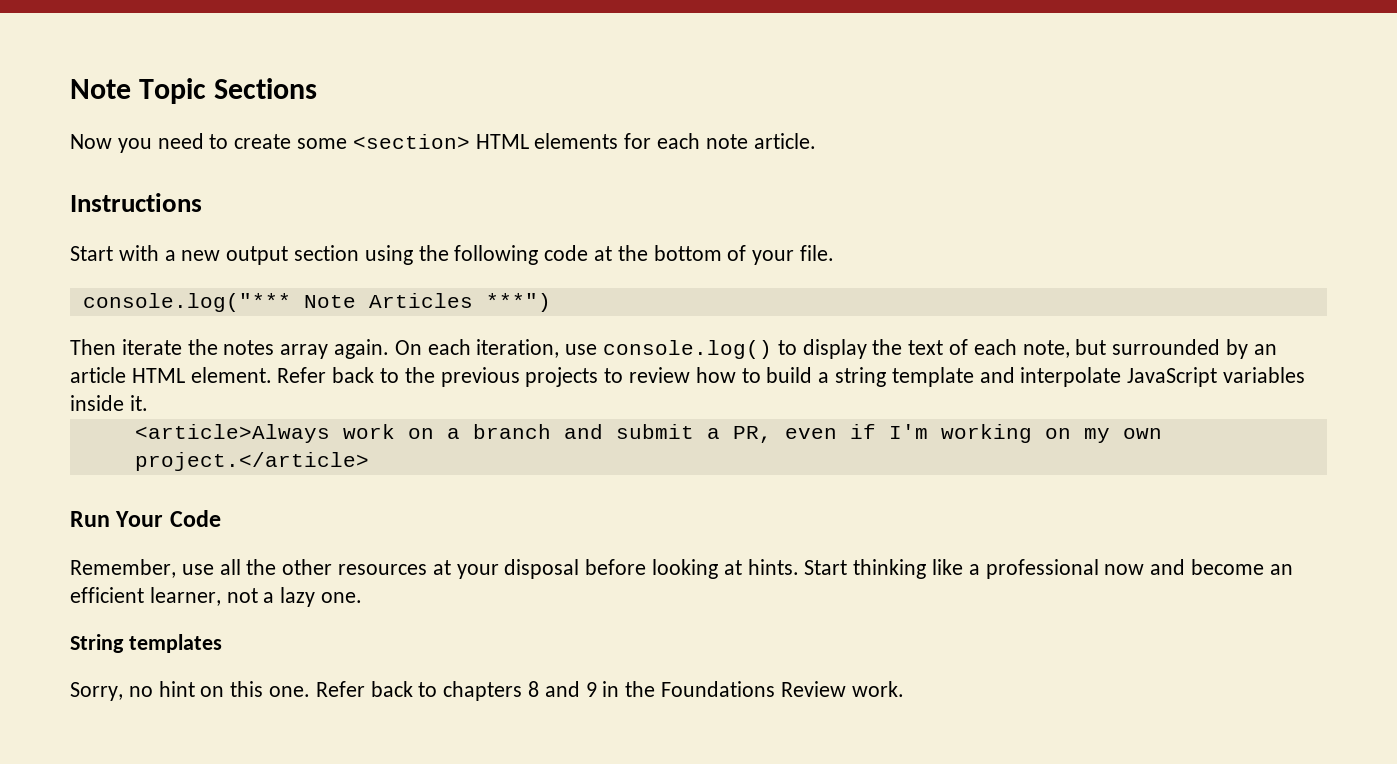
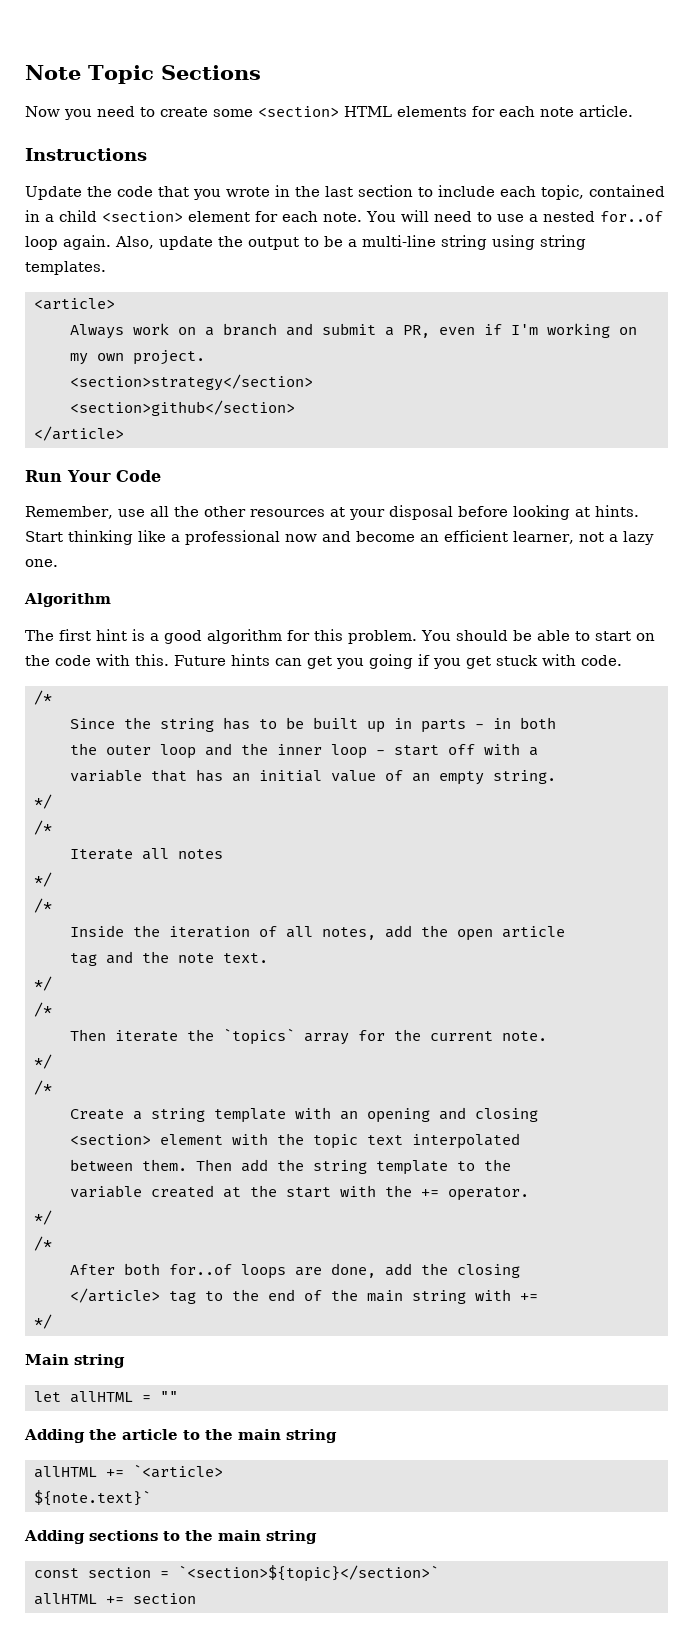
- Start with a new output section using the following code at the bottom of your file.
- console.log("*** Note Articles ***")
- Then iterate the notes array again. On each iteration, use console.log() to display the text of each note, but surrounded by an article HTML element. Refer back to the previous projects to review how to build a string template and interpolate JavaScript variables inside it.
- <article>Always work on a branch and submit a PR, even if I'm working on my own project.</article>
+ Update the code that you wrote in the last section to include each topic, contained in a child <section> element for each note. You will need to use a nested for..of loop again. Also, update the output to be a multi-line string using string templates.
+ <article>
+ Always work on a branch and submit a PR, even if I'm working on my own project.
+ <section>strategy</section>
+ <section>github</section>
+ </article>
- String templates
- Sorry, no hint on this one. Refer back to chapters 8 and 9 in the Foundations Review work.
+ Algorithm
+ The first hint is a good algorithm for this problem. You should be able to start on the code with this. Future hints can get you going if you get stuck with code.
+ /*
+ Since the string has to be built up in parts - in both
+ the outer loop and the inner loop - start off with a
+ variable that has an initial value of an empty string.
+ */
+ /*
+ Iterate all notes
+ */
+ /*
+ Inside the iteration of all notes, add the open article
+ tag and the note text.
+ */
+ /*
+ Then iterate the `topics` array for the current note.
+ */
+ /*
+ Create a string template with an opening and closing
+ <section> element with the topic text interpolated
+ between them. Then add the string template to the
+ variable created at the start with the += operator.
+ */
+ /*
+ After both for..of loops are done, add the closing
+ </article> tag to the end of the main string with +=
+ */
+ Main string
+ let allHTML = ""
+ Adding the article to the main string
+ allHTML += `<article>
+ ${note.text}`
+ Adding sections to the main string
+ const section = `<section>${topic}</section>`
+ allHTML += section

